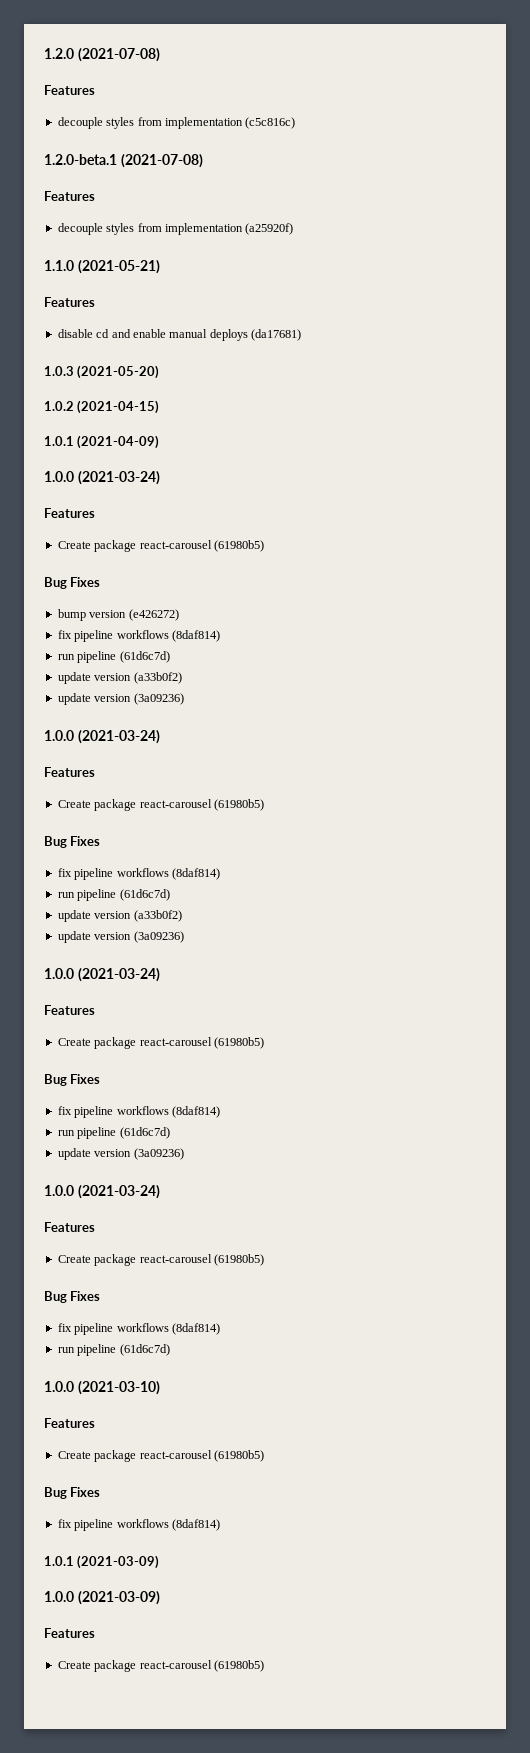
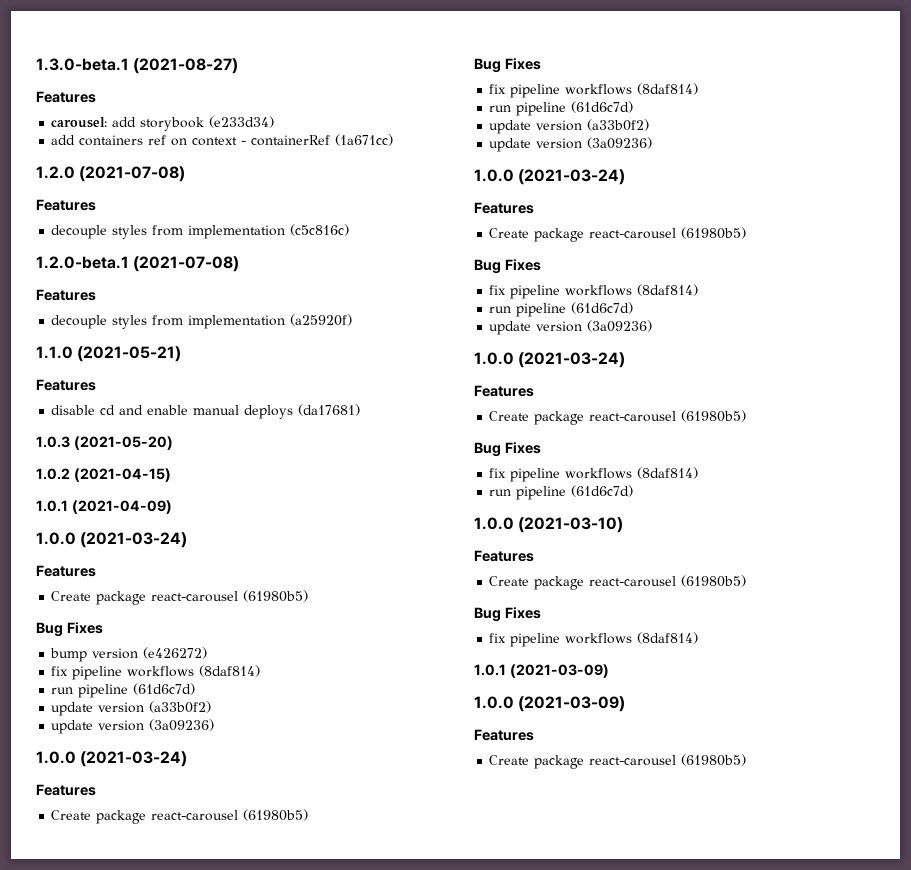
+ 1.3.0-beta.1 (2021-08-27)
+ Features
+ carousel: add storybook (e233d34)
+ add containers ref on context - containerRef (1a671cc)

